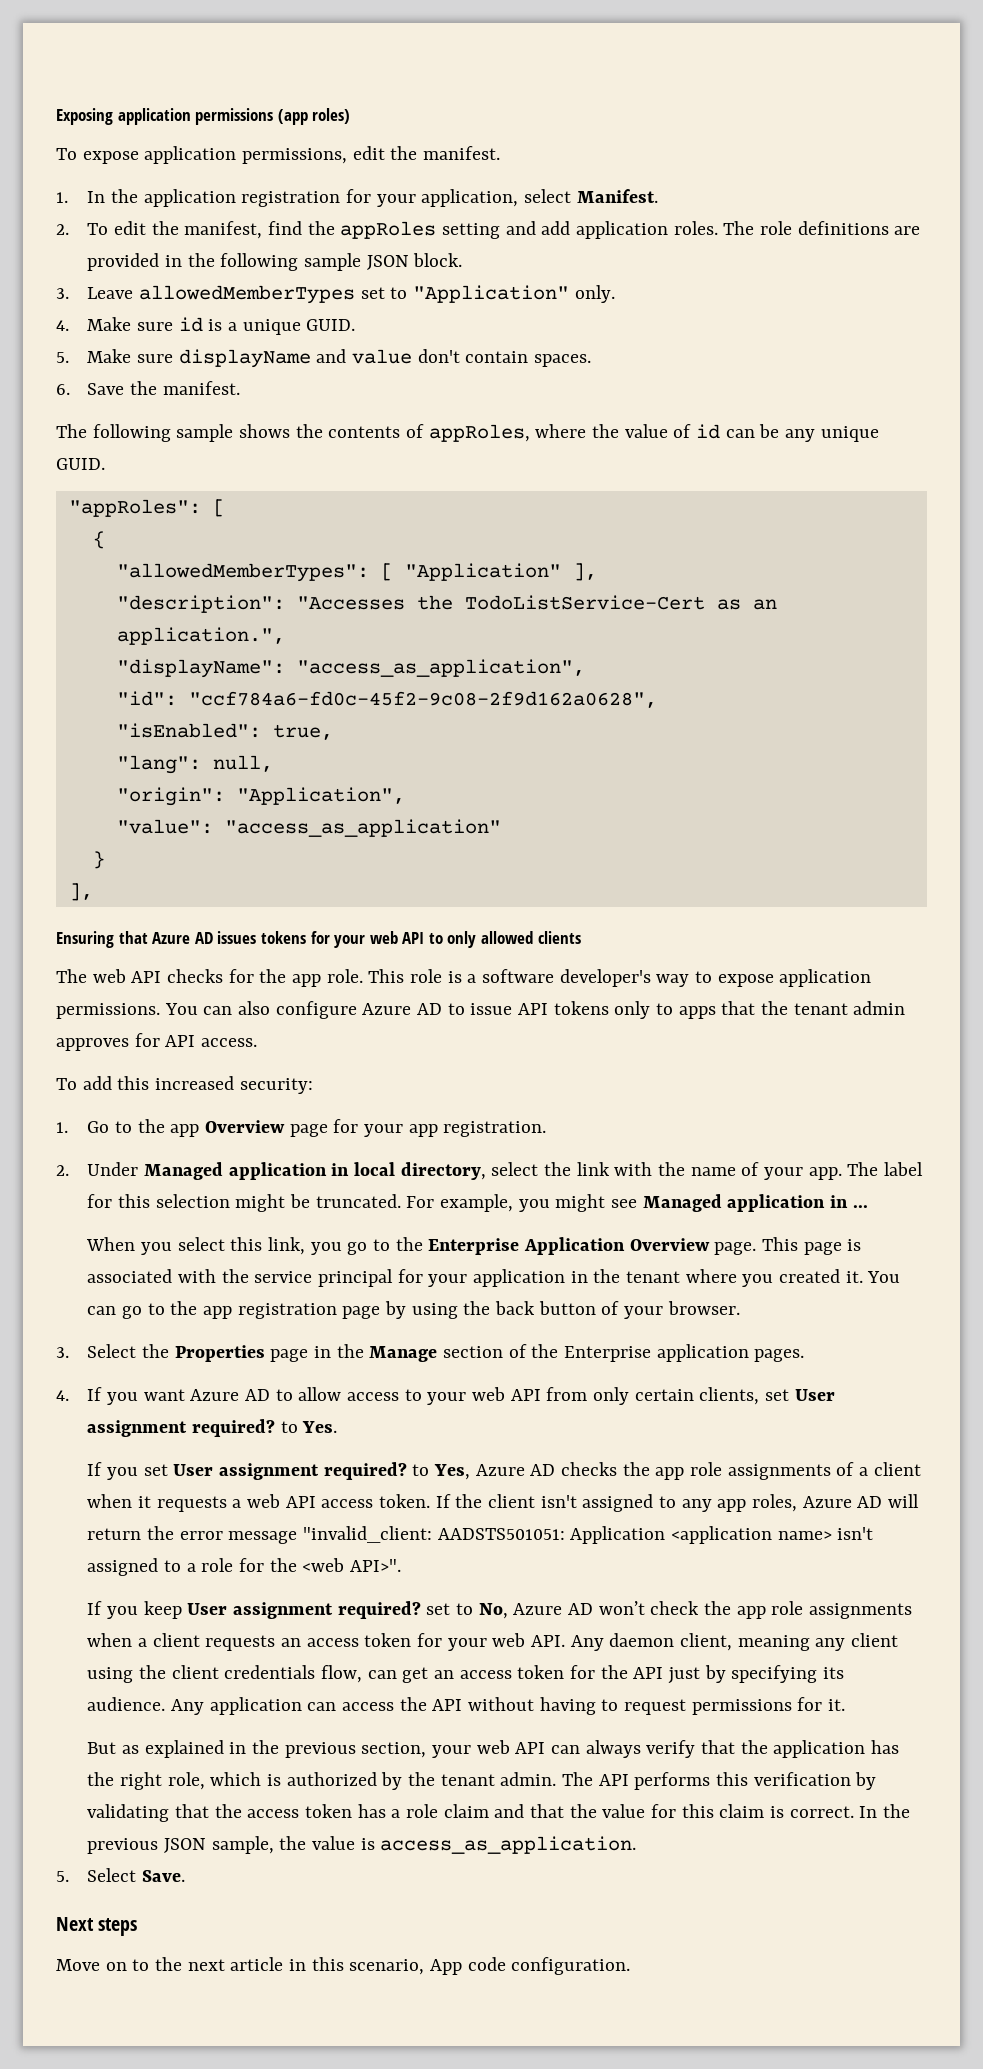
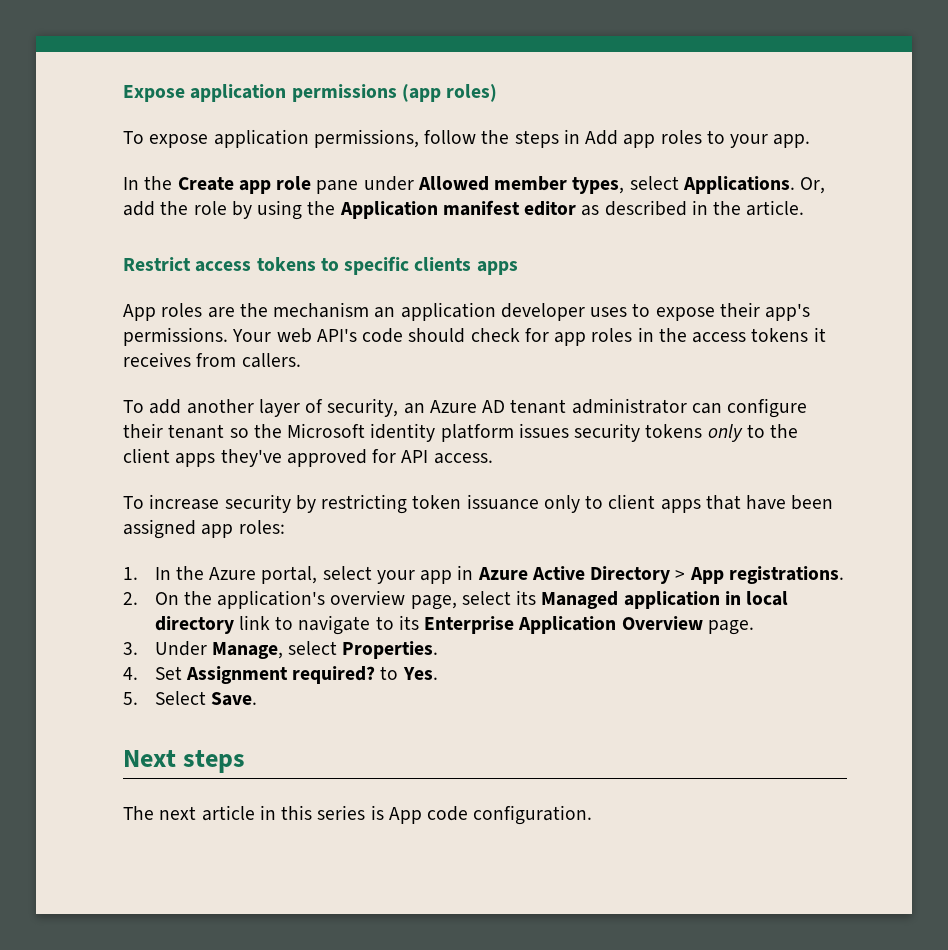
- Exposing application permissions (app roles)
+ Expose application permissions (app roles)
- To expose application permissions, edit the manifest.
- 1. In the application registration for your application, select Manifest.
- 2. To edit the manifest, find the appRoles setting and add application roles. The role definitions are provided in the following sample JSON block.
- 3. Leave allowedMemberTypes set to "Application" only.
- 4. Make sure id is a unique GUID.
- 5. Make sure displayName and value don't contain spaces.
- 6. Save the manifest.
- The following sample shows the contents of appRoles, where the value of id can be any unique GUID.
- "appRoles": [
- {
- "allowedMemberTypes": [ "Application" ],
- "description": "Accesses the TodoListService-Cert as an application.",
- "displayName": "access_as_application",
- "id": "ccf784a6-fd0c-45f2-9c08-2f9d162a0628",
- "isEnabled": true,
- "lang": null,
- "origin": "Application",
- "value": "access_as_application"
- }
- ],
- Ensuring that Azure AD issues tokens for your web API to only allowed clients
- The web API checks for the app role. This role is a software developer's way to expose application permissions. You can also configure Azure AD to issue API tokens only to apps that the tenant admin approves for API access.
- To add this increased security:
- 1. Go to the app Overview page for your app registration.
- 2. Under Managed application in local directory, select the link with the name of your app. The label for this selection might be truncated. For example, you might see Managed application in ...
- When you select this link, you go to the Enterprise Application Overview page. This page is associated with the service principal for your application in the tenant where you created it. You can go to the app registration page by using the back button of your browser.
- 3. Select the Properties page in the Manage section of the Enterprise application pages.
- 4. If you want Azure AD to allow access to your web API from only certain clients, set User assignment required? to Yes.
- If you set User assignment required? to Yes, Azure AD checks the app role assignments of a client when it requests a web API access token. If the client isn't assigned to any app roles, Azure AD will return the error message "invalid_client: AADSTS501051: Application <application name> isn't assigned to a role for the <web API>".
- If you keep User assignment required? set to No, Azure AD won’t check the app role assignments when a client requests an access token for your web API. Any daemon client, meaning any client using the client credentials flow, can get an access token for the API just by specifying its audience. Any application can access the API without having to request permissions for it.
- But as explained in the previous section, your web API can always verify that the application has the right role, which is authorized by the tenant admin. The API performs this verification by validating that the access token has a role claim and that the value for this claim is correct. In the previous JSON sample, the value is access_as_application.
+ To expose application permissions, follow the steps in Add app roles to your app.
+ In the Create app role pane under Allowed member types, select Applications. Or, add the role by using the Application manifest editor as described in the article.
+ Restrict access tokens to specific clients apps
+ App roles are the mechanism an application developer uses to expose their app's permissions. Your web API's code should check for app roles in the access tokens it receives from callers.
+ To add another layer of security, an Azure AD tenant administrator can configure their tenant so the Microsoft identity platform issues security tokens only to the client apps they've approved for API access.
+ To increase security by restricting token issuance only to client apps that have been assigned app roles:
+ 1. In the Azure portal, select your app in Azure Active Directory > App registrations.
+ 2. On the application's overview page, select its Managed application in local directory link to navigate to its Enterprise Application Overview page.
+ 3. Under Manage, select Properties.
+ 4. Set Assignment required? to Yes.
- Move on to the next article in this scenario, App code configuration.
+ The next article in this series is App code configuration.

